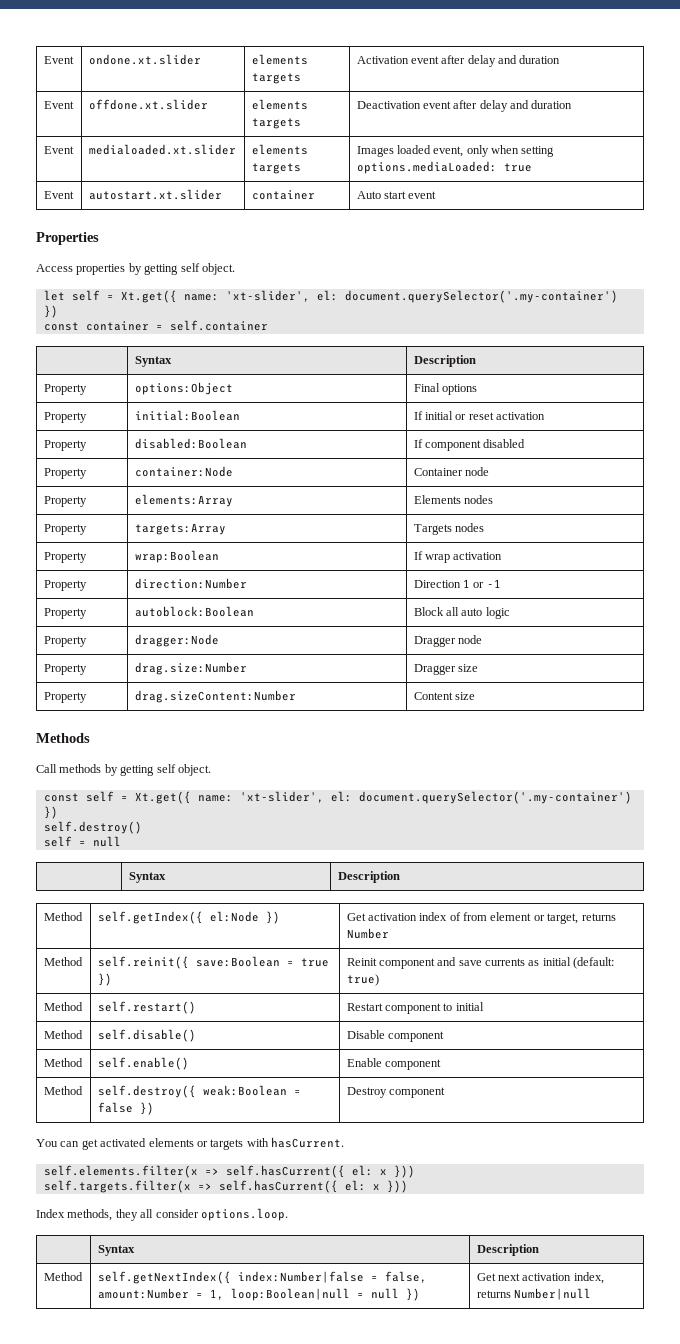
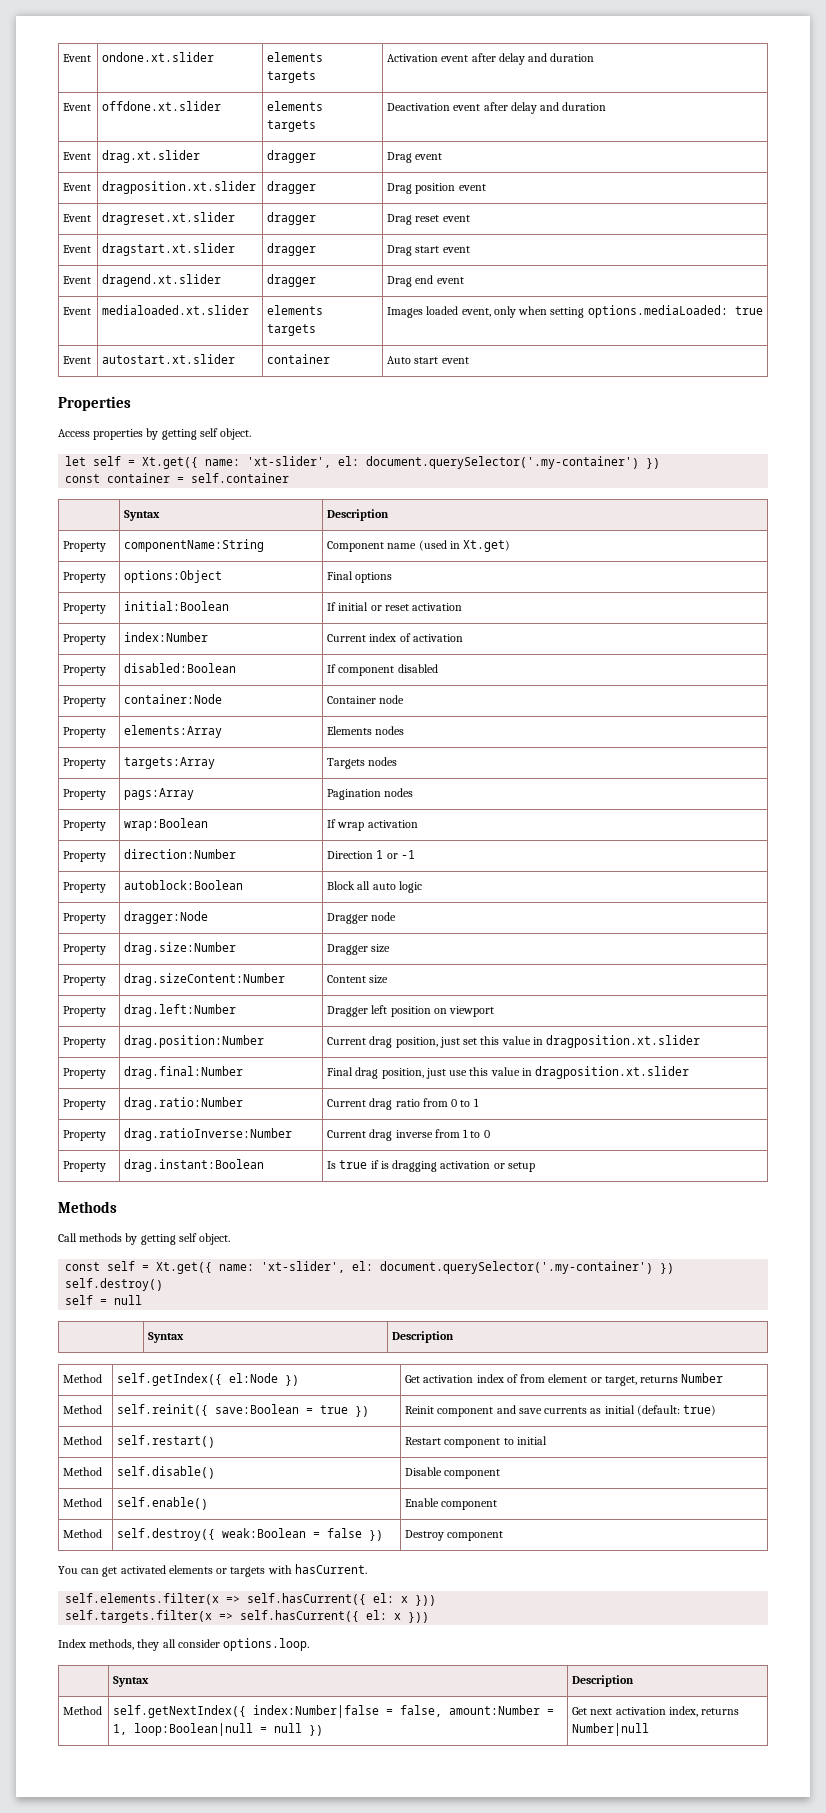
+ Event | drag.xt.slider | dragger | Drag event
+ Event | dragposition.xt.slider | dragger | Drag position event
+ Event | dragreset.xt.slider | dragger | Drag reset event
+ Event | dragstart.xt.slider | dragger | Drag start event
+ Event | dragend.xt.slider | dragger | Drag end event
+ Property | componentName:String | Component name (used in Xt.get)
+ Property | index:Number | Current index of activation
+ Property | pags:Array | Pagination nodes
+ Property | drag.left:Number | Dragger left position on viewport
+ Property | drag.position:Number | Current drag position, just set this value in dragposition.xt.slider
+ Property | drag.final:Number | Final drag position, just use this value in dragposition.xt.slider
+ Property | drag.ratio:Number | Current drag ratio from 0 to 1
+ Property | drag.ratioInverse:Number | Current drag inverse from 1 to 0
+ Property | drag.instant:Boolean | Is true if is dragging activation or setup

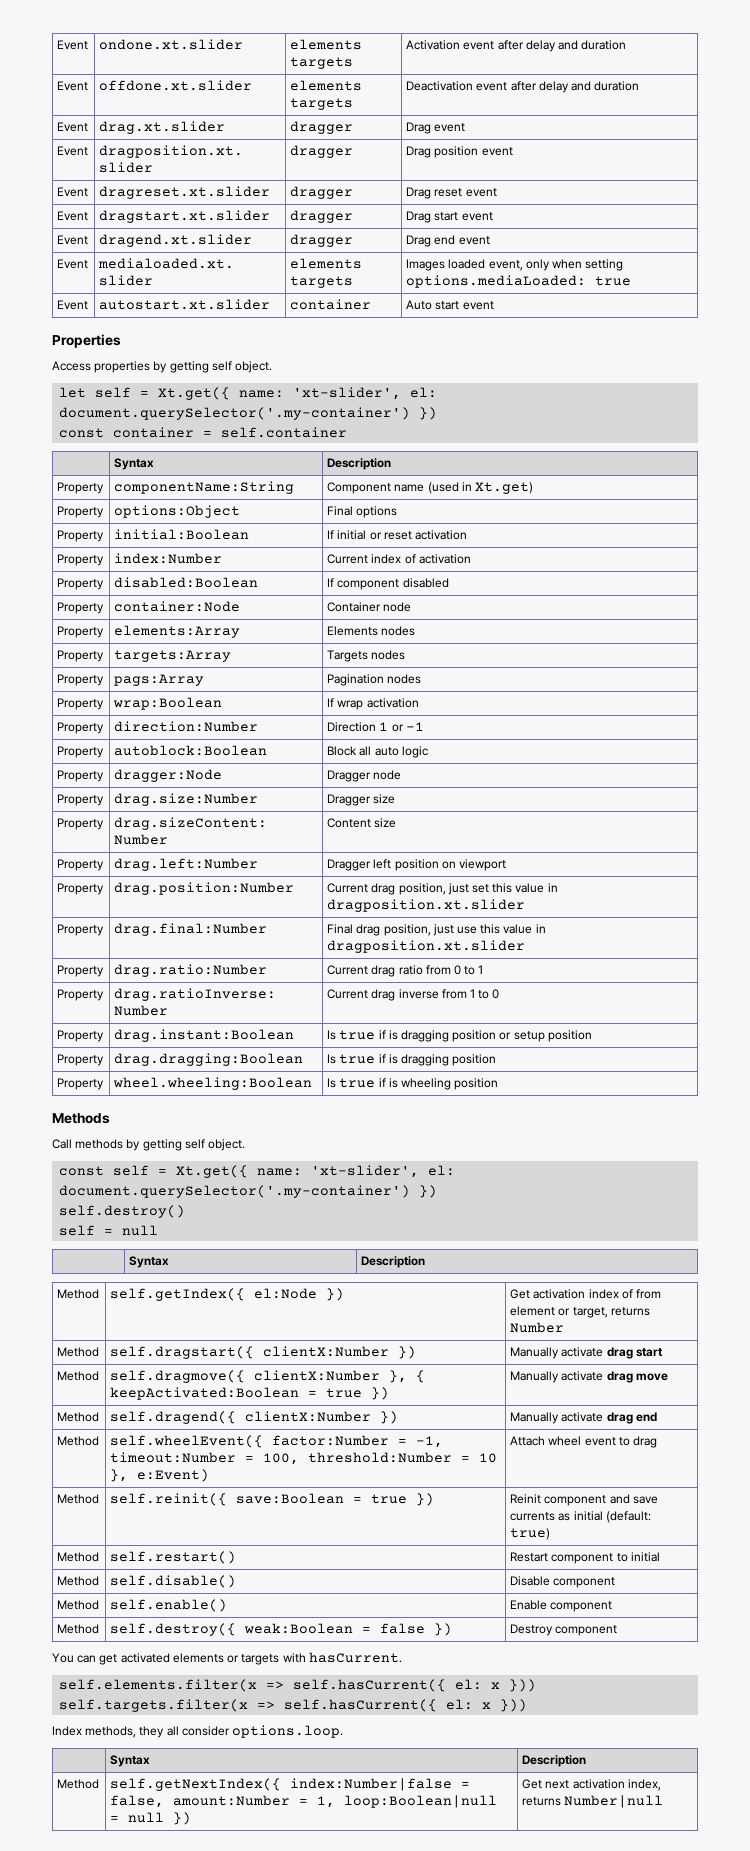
- Property | drag.instant:Boolean | Is true if is dragging activation or setup
+ Property | drag.instant:Boolean | Is true if is dragging position or setup position
+ Property | drag.dragging:Boolean | Is true if is dragging position
+ Property | wheel.wheeling:Boolean | Is true if is wheeling position
+ Method | self.dragstart({ clientX:Number }) | Manually activate drag start
+ Method | self.dragmove({ clientX:Number }, { keepActivated:Boolean = true }) | Manually activate drag move
+ Method | self.dragend({ clientX:Number }) | Manually activate drag end
+ Method | self.wheelEvent({ factor:Number = -1, timeout:Number = 100, threshold:Number = 10 }, e:Event) | Attach wheel event to drag

